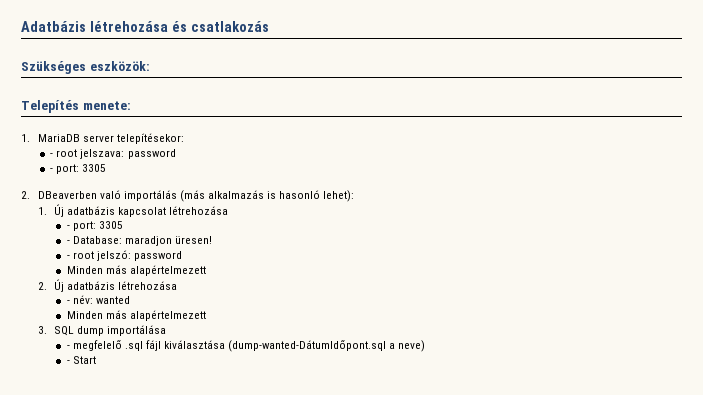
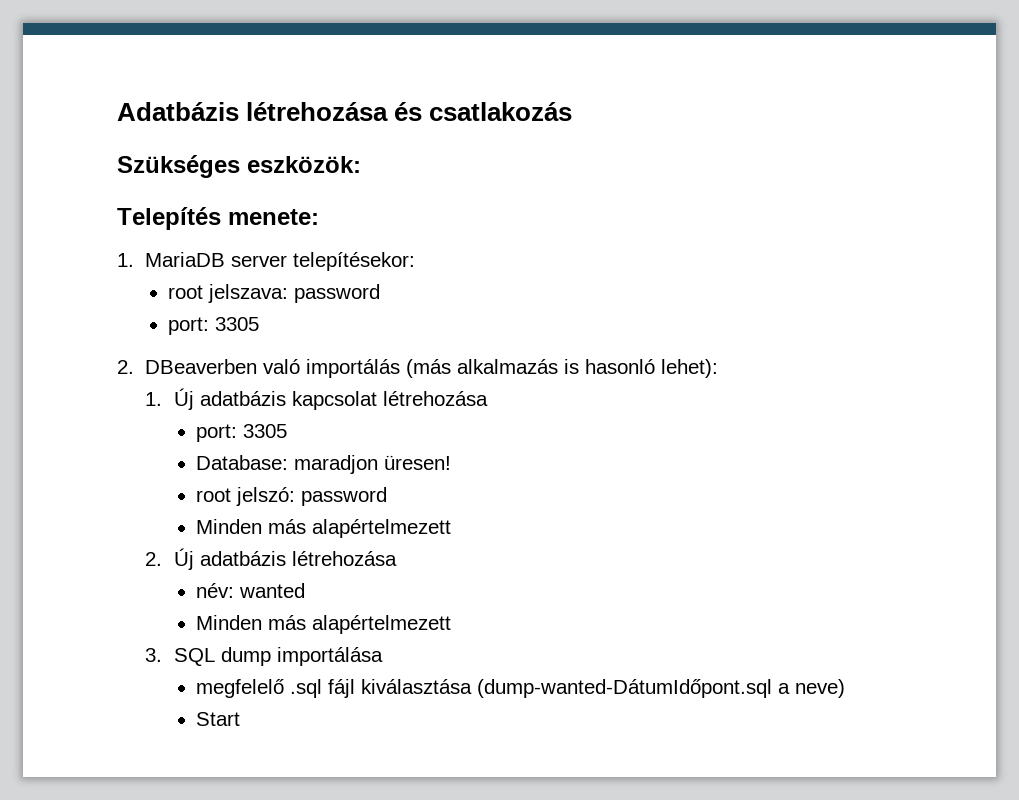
- - root jelszava: password
- - port: 3305
+ root jelszava: password
+ port: 3305
  1. Új adatbázis kapcsolat létrehozása
- - port: 3305
- - Database: maradjon üresen!
+ port: 3305
+ Database: maradjon üresen!
- - root jelszó: password
+ root jelszó: password
- - név: wanted
+ név: wanted
- - megfelelő .sql fájl kiválasztása (dump-wanted-DátumIdőpont.sql a neve)
+ megfelelő .sql fájl kiválasztása (dump-wanted-DátumIdőpont.sql a neve)
- - Start
+ Start

